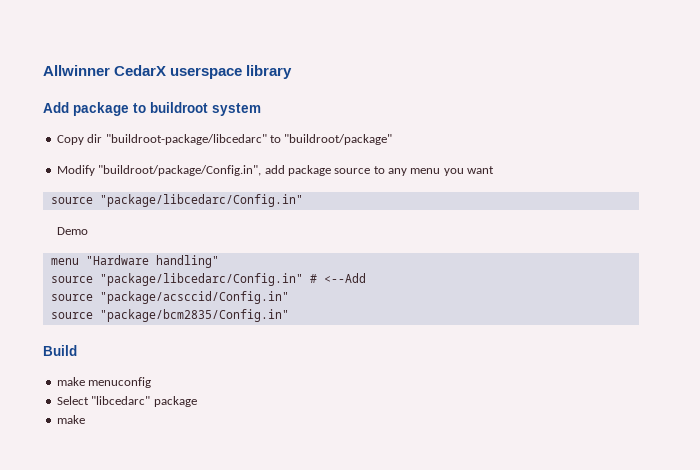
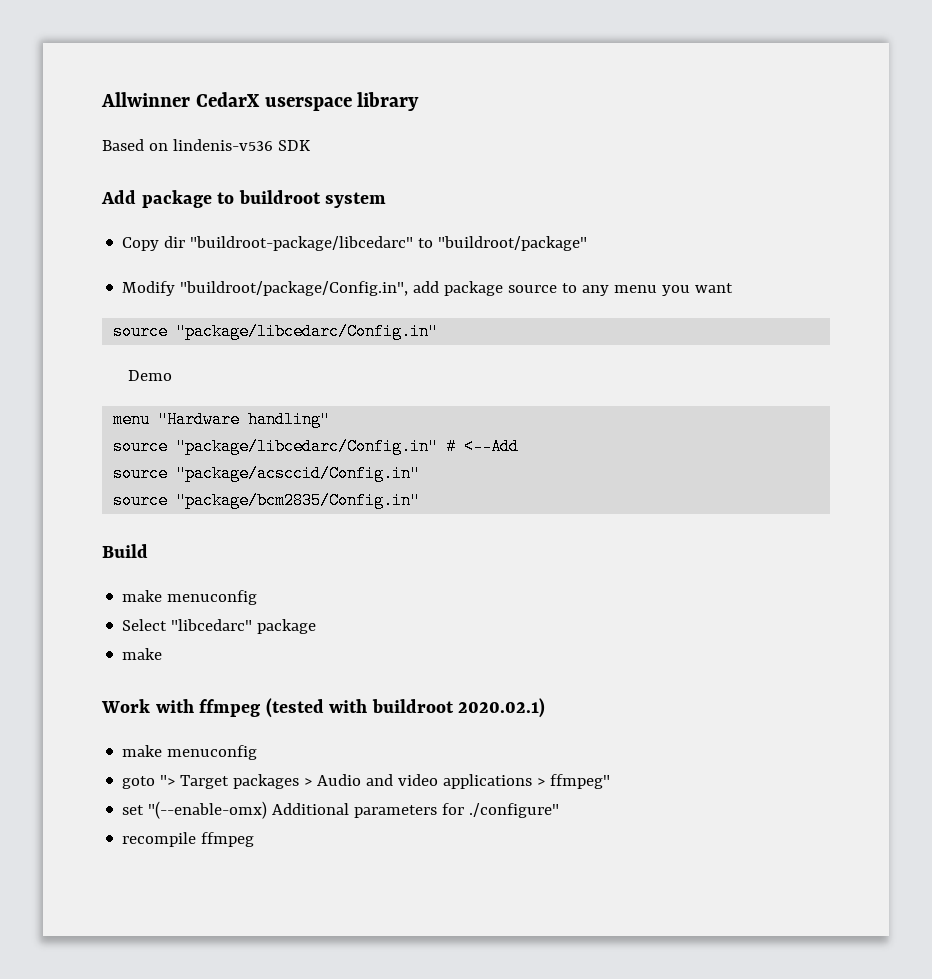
+ Based on lindenis-v536 SDK
+ Work with ffmpeg (tested with buildroot 2020.02.1)
+ make menuconfig
+ goto "> Target packages > Audio and video applications > ffmpeg"
+ set "(--enable-omx) Additional parameters for ./configure"
+ recompile ffmpeg

